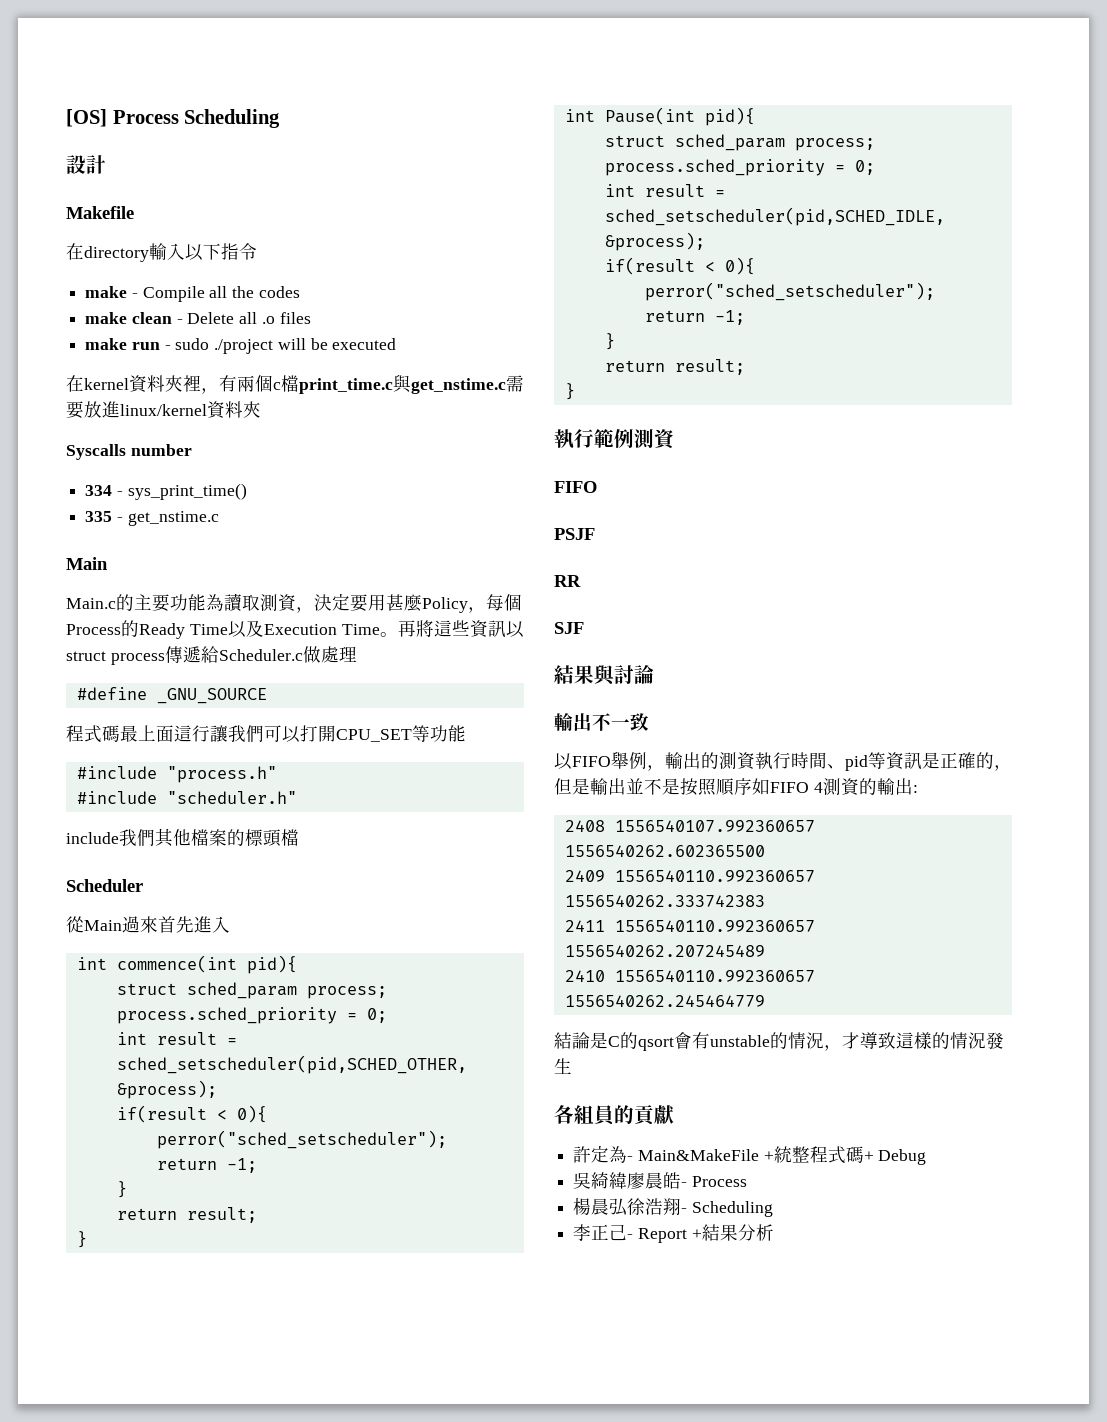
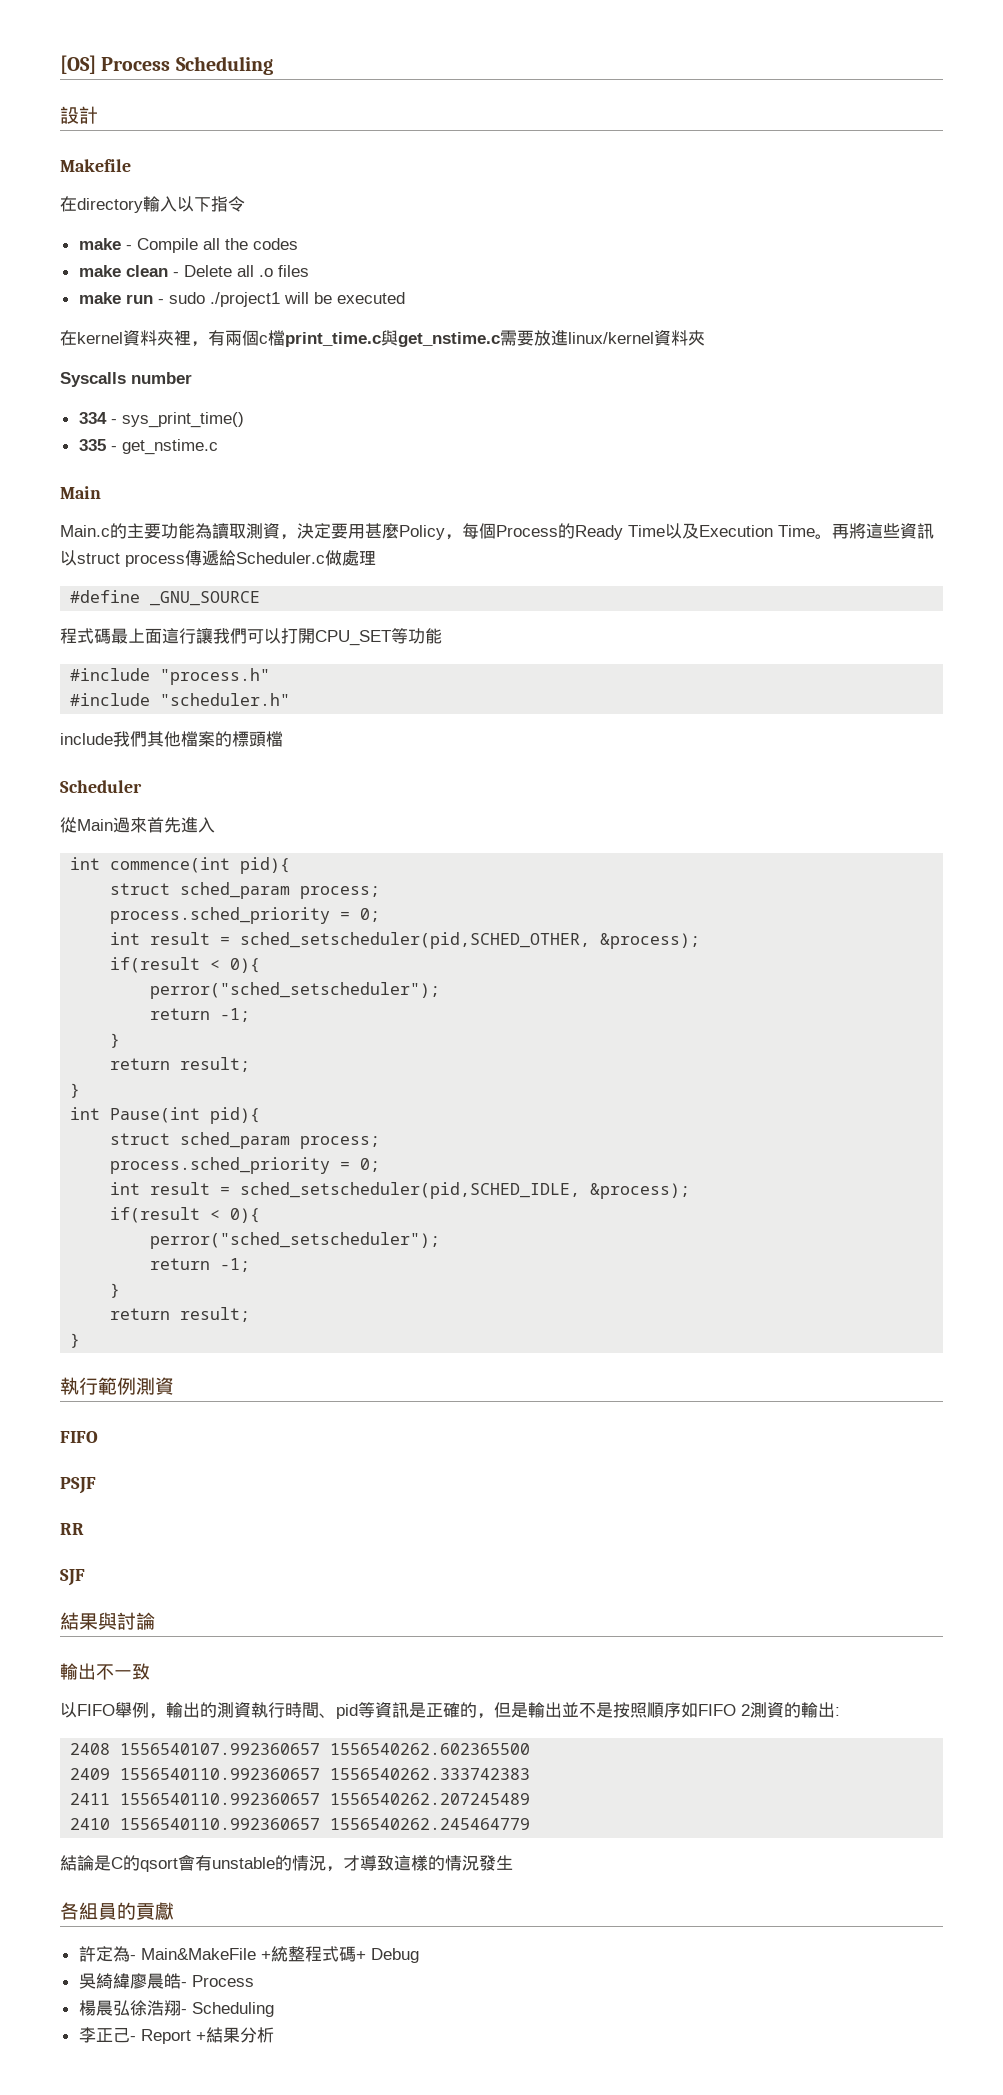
- make run - sudo ./project will be executed
+ make run - sudo ./project1 will be executed
- 以FIFO舉例，輸出的測資執行時間、pid等資訊是正確的，但是輸出並不是按照順序如FIFO 4測資的輸出:
+ 以FIFO舉例，輸出的測資執行時間、pid等資訊是正確的，但是輸出並不是按照順序如FIFO 2測資的輸出:

